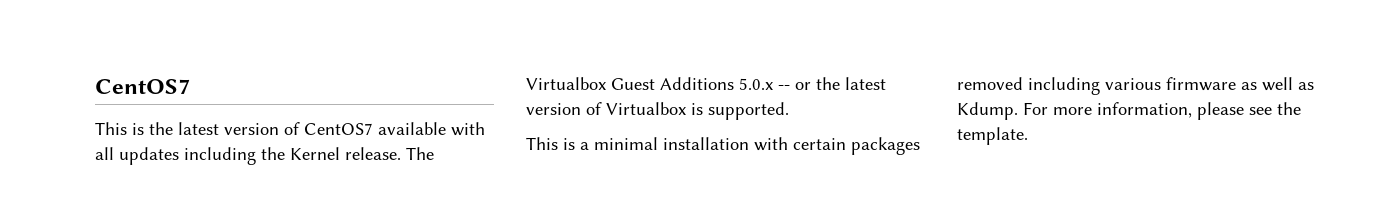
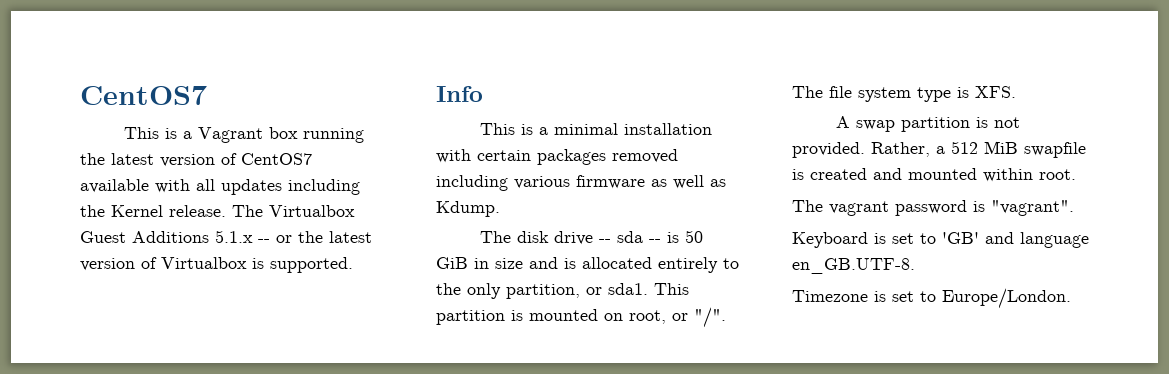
- This is the latest version of CentOS7 available with all updates including the Kernel release.
+ This is a Vagrant box running the latest version of CentOS7 available with all updates including the Kernel release.
- The Virtualbox Guest Additions 5.0.x -- or the latest version of Virtualbox is supported.
+ The Virtualbox Guest Additions 5.1.x -- or the latest version of Virtualbox is supported.
+ Info
- This is a minimal installation with certain packages removed including various firmware as well as Kdump. For more information, please see the template.
+ This is a minimal installation with certain packages removed including various firmware as well as Kdump.
+ The disk drive -- sda -- is 50 GiB in size and is allocated entirely to the only partition, or sda1. This partition is mounted on root, or "/". The file system type is XFS.
+ A swap partition is not provided. Rather, a 512 MiB swapfile is created and mounted within root.
+ The vagrant password is "vagrant".
+ Keyboard is set to 'GB' and language en_GB.UTF-8.
+ Timezone is set to Europe/London.

